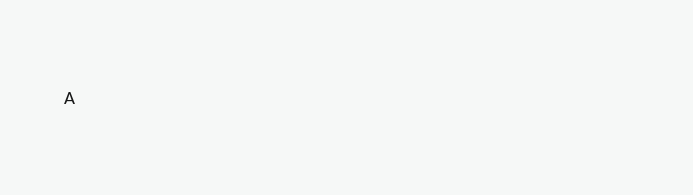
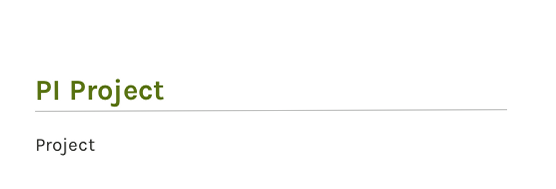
- A
+ PI Project
+ Project

